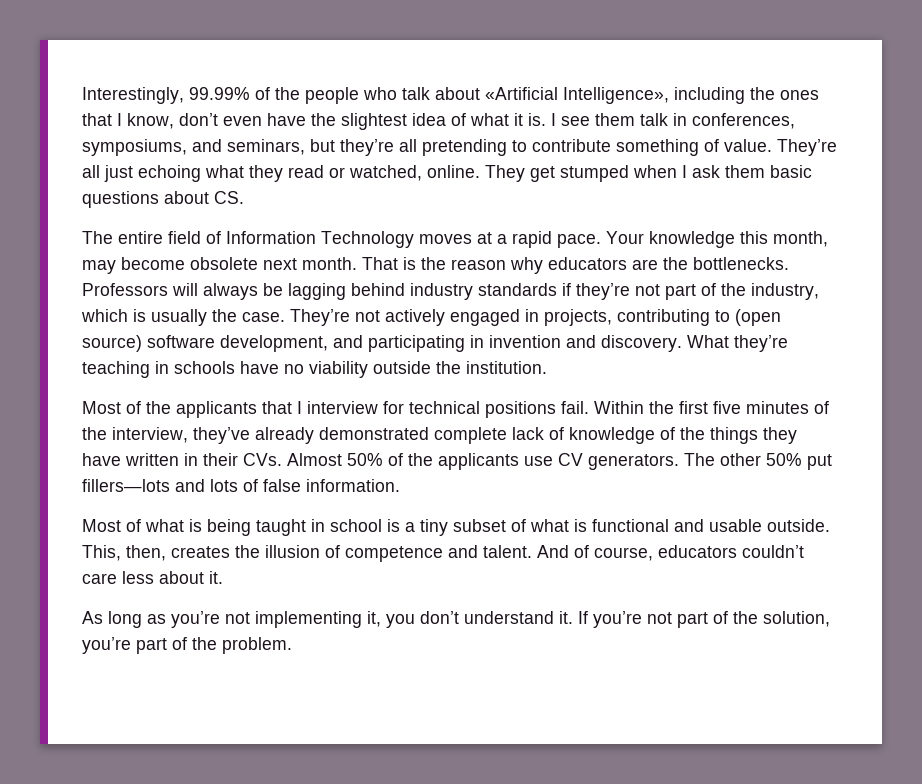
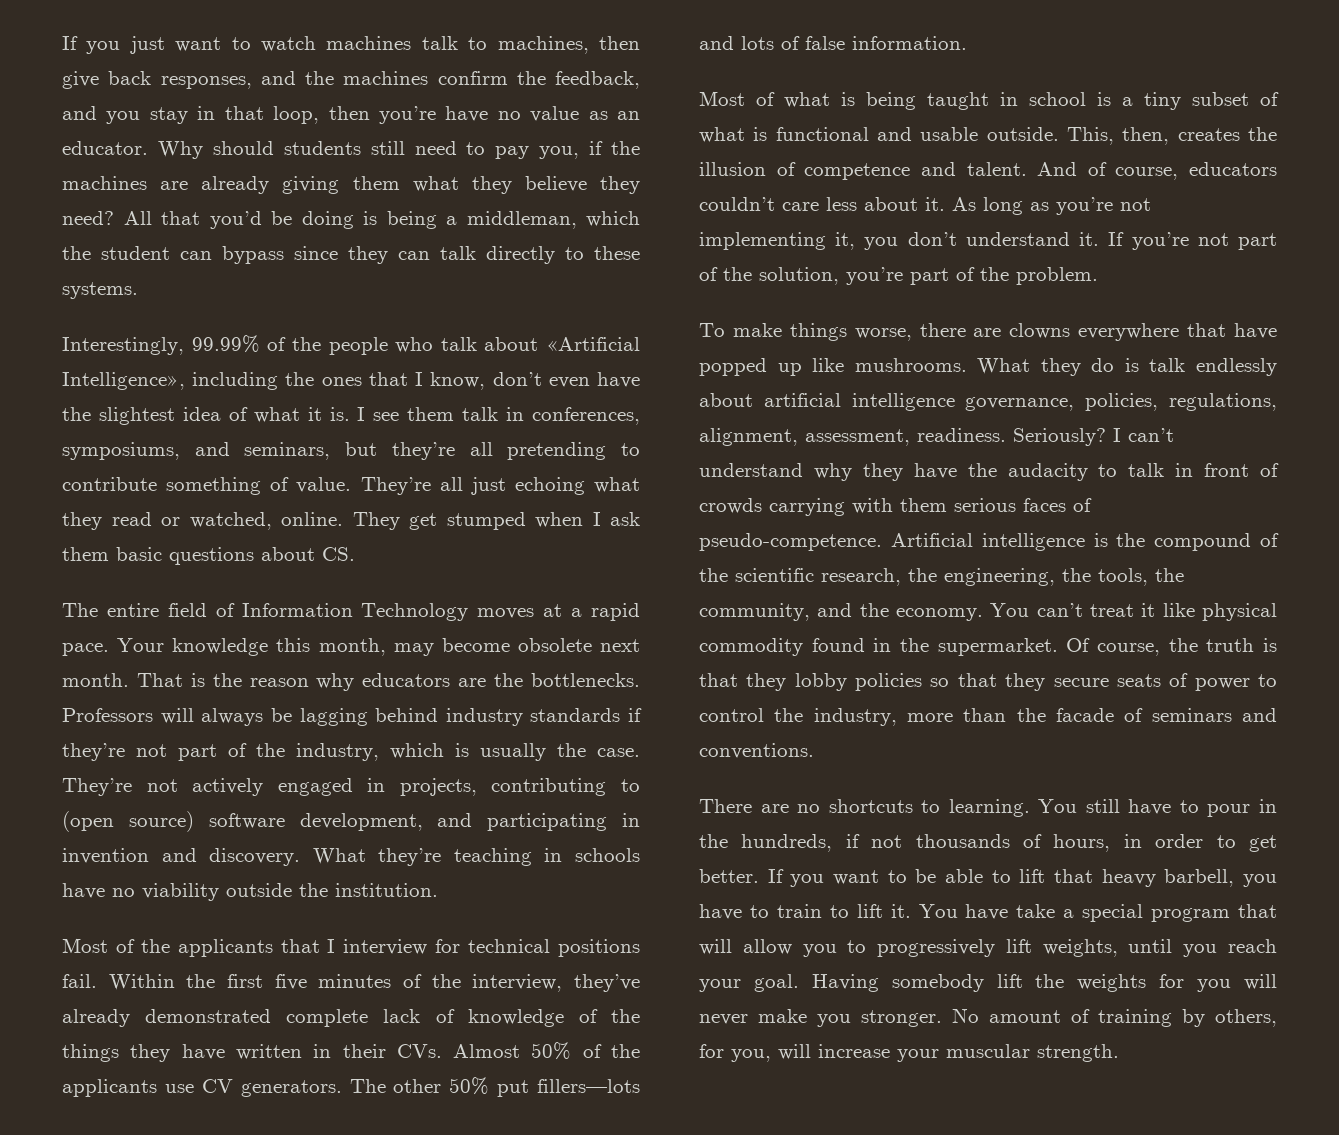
+ If you just want to watch machines talk to machines, then give back responses, and the machines confirm the feedback, and you stay in that loop, then you’re have no value as an educator. Why should students still need to pay you, if the machines are already giving them what they believe they need? All that you’d be doing is being a middleman, which the student can bypass since they can talk directly to these systems.
- And of course, educators couldn’t care less about it.
- As long as you’re not implementing it, you don’t understand it.
+ And of course, educators couldn’t care less about it. As long as you’re not implementing it, you don’t understand it.
+ To make things worse, there are clowns everywhere that have popped up like mushrooms. What they do is talk endlessly about artificial intelligence governance, policies, regulations, alignment, assessment, readiness. Seriously? I can’t understand why they have the audacity to talk in front of crowds carrying with them serious faces of pseudo-competence. Artificial intelligence is the compound of the scientific research, the engineering, the tools, the community, and the economy. You can’t treat it like physical commodity found in the supermarket. Of course, the truth is that they lobby policies so that they secure seats of power to control the industry, more than the facade of seminars and conventions.
+ There are no shortcuts to learning. You still have to pour in the hundreds, if not thousands of hours, in order to get better. If you want to be able to lift that heavy barbell, you have to train to lift it. You have take a special program that will allow you to progressively lift weights, until you reach your goal. Having somebody lift the weights for you will never make you stronger. No amount of training by others, for you, will increase your muscular strength.

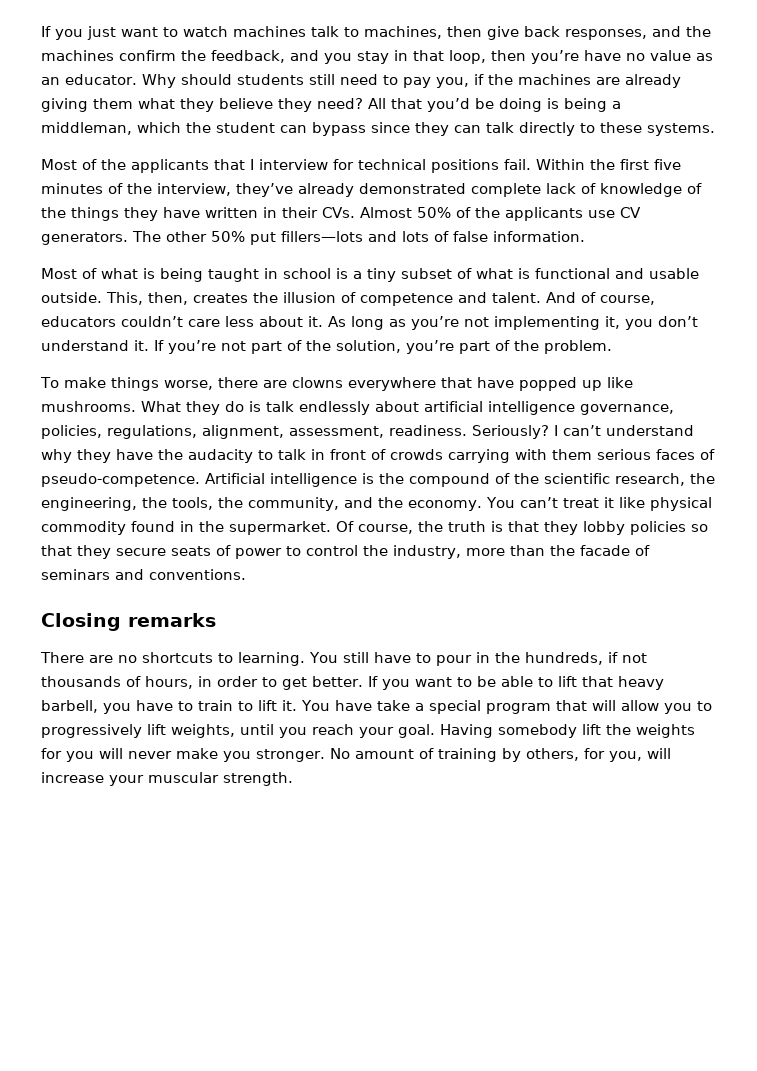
- Interestingly, 99.99% of the people who talk about «Artificial Intelligence», including the ones that I know, don’t even have the slightest idea of what it is. I see them talk in conferences, symposiums, and seminars, but they’re all pretending to contribute something of value. They’re all just echoing what they read or watched, online. They get stumped when I ask them basic questions about CS.
- The entire field of Information Technology moves at a rapid pace. Your knowledge this month, may become obsolete next month. That is the reason why educators are the bottlenecks. Professors will always be lagging behind industry standards if they’re not part of the industry, which is usually the case. They’re not actively engaged in projects, contributing to (open source) software development, and participating in invention and discovery. What they’re teaching in schools have no viability outside the institution.
+ Closing remarks

